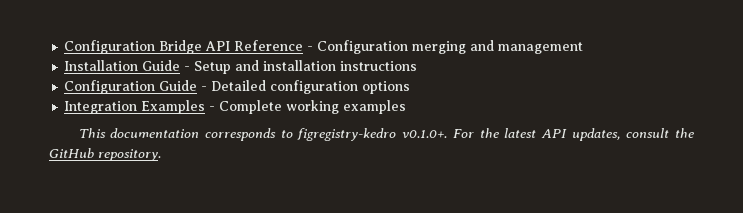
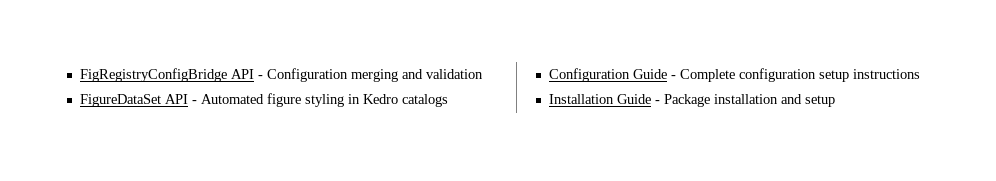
- Configuration Bridge API Reference - Configuration merging and management
- Installation Guide - Setup and installation instructions
- Configuration Guide - Detailed configuration options
- Integration Examples - Complete working examples
- This documentation corresponds to figregistry-kedro v0.1.0+. For the latest API updates, consult the GitHub repository.
+ FigRegistryConfigBridge API - Configuration merging and validation
+ FigureDataSet API - Automated figure styling in Kedro catalogs
+ Configuration Guide - Complete configuration setup instructions
+ Installation Guide - Package installation and setup

